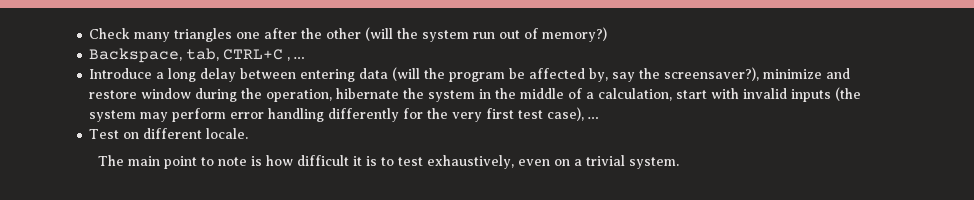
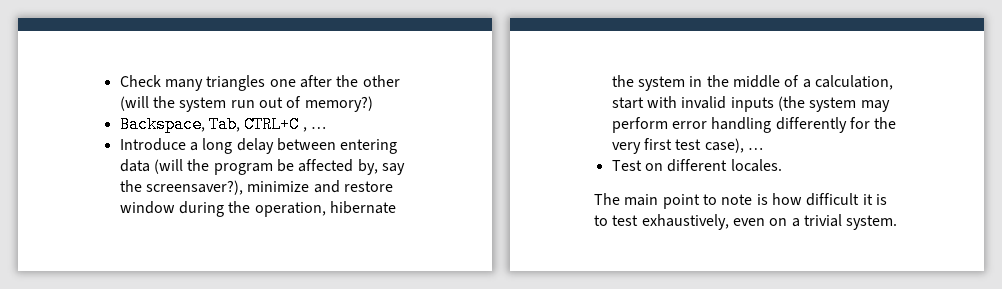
- Backspace, tab, CTRL+C , …
+ Backspace, Tab, CTRL+C , …
- Test on different locale.
+ Test on different locales.

